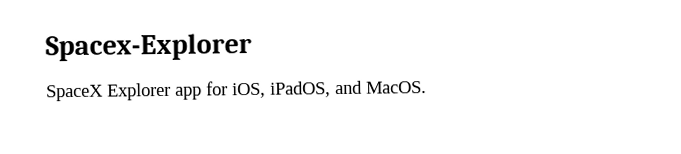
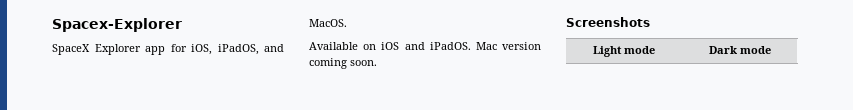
+ Available on iOS and iPadOS. Mac version coming soon.
+ Screenshots
+ Light mode | Dark mode

